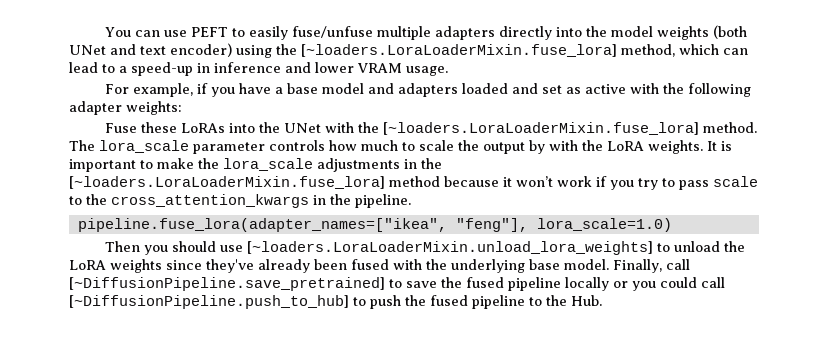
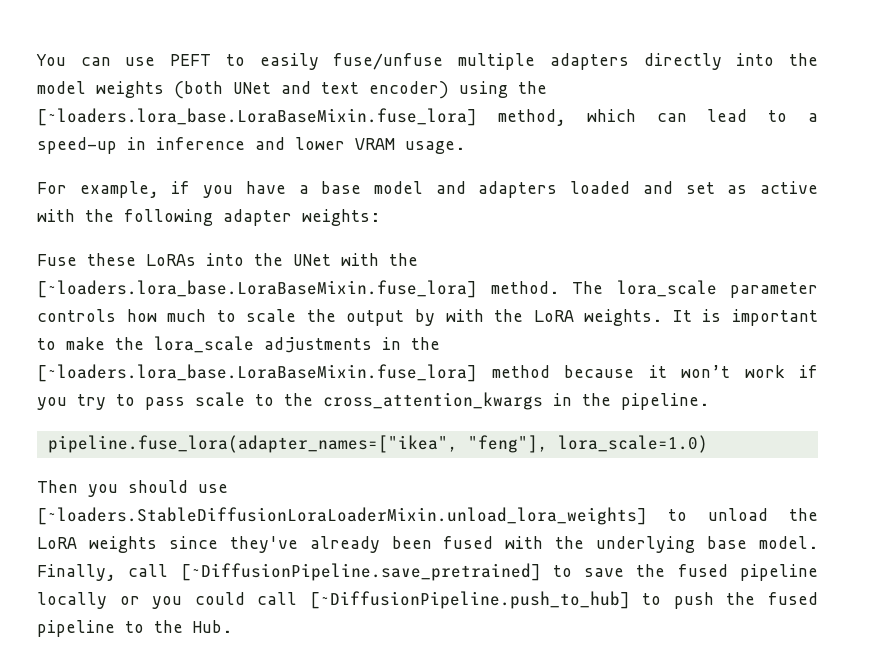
- You can use PEFT to easily fuse/unfuse multiple adapters directly into the model weights (both UNet and text encoder) using the [~loaders.LoraLoaderMixin.fuse_lora] method, which can lead to a speed-up in inference and lower VRAM usage.
+ You can use PEFT to easily fuse/unfuse multiple adapters directly into the model weights (both UNet and text encoder) using the [~loaders.lora_base.LoraBaseMixin.fuse_lora] method, which can lead to a speed-up in inference and lower VRAM usage.
- Fuse these LoRAs into the UNet with the [~loaders.LoraLoaderMixin.fuse_lora] method.
+ Fuse these LoRAs into the UNet with the [~loaders.lora_base.LoraBaseMixin.fuse_lora] method.
- It is important to make the lora_scale adjustments in the [~loaders.LoraLoaderMixin.fuse_lora] method because it won’t work if you try to pass scale to the cross_attention_kwargs in the pipeline.
+ It is important to make the lora_scale adjustments in the [~loaders.lora_base.LoraBaseMixin.fuse_lora] method because it won’t work if you try to pass scale to the cross_attention_kwargs in the pipeline.
- Then you should use [~loaders.LoraLoaderMixin.unload_lora_weights] to unload the LoRA weights since they've already been fused with the underlying base model.
+ Then you should use [~loaders.StableDiffusionLoraLoaderMixin.unload_lora_weights] to unload the LoRA weights since they've already been fused with the underlying base model.

